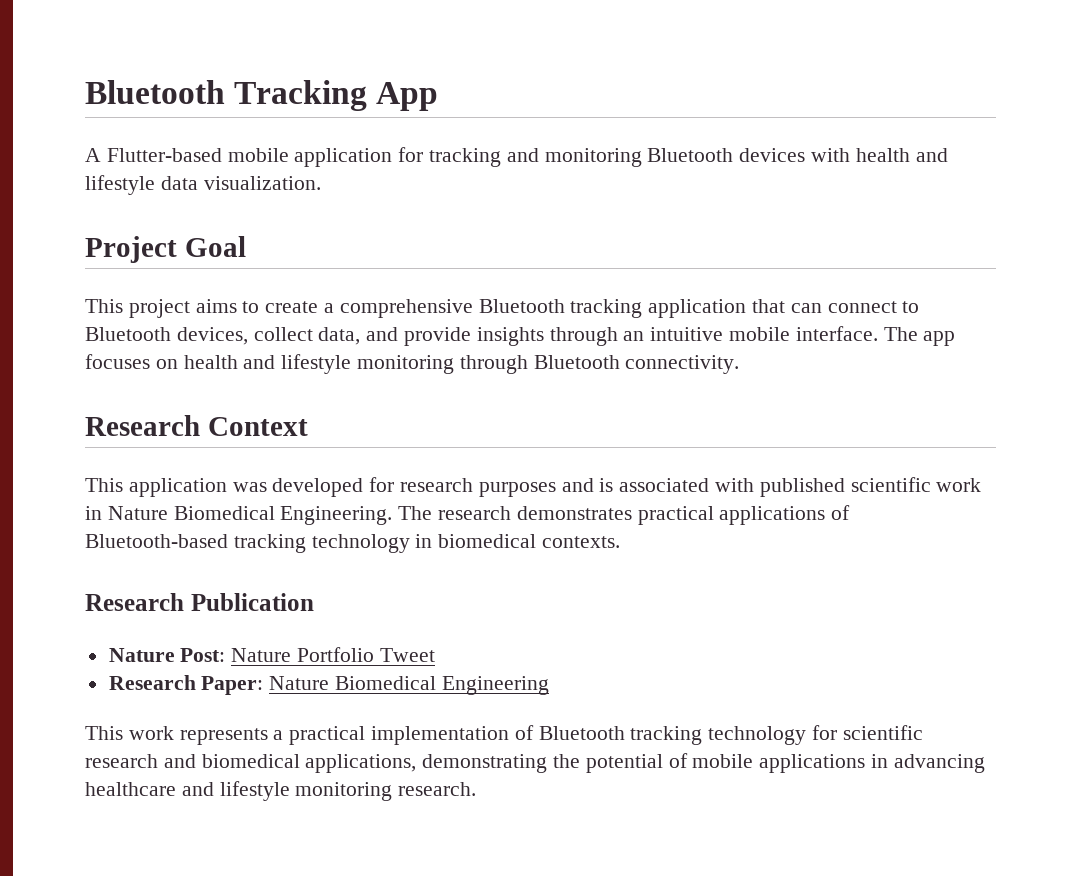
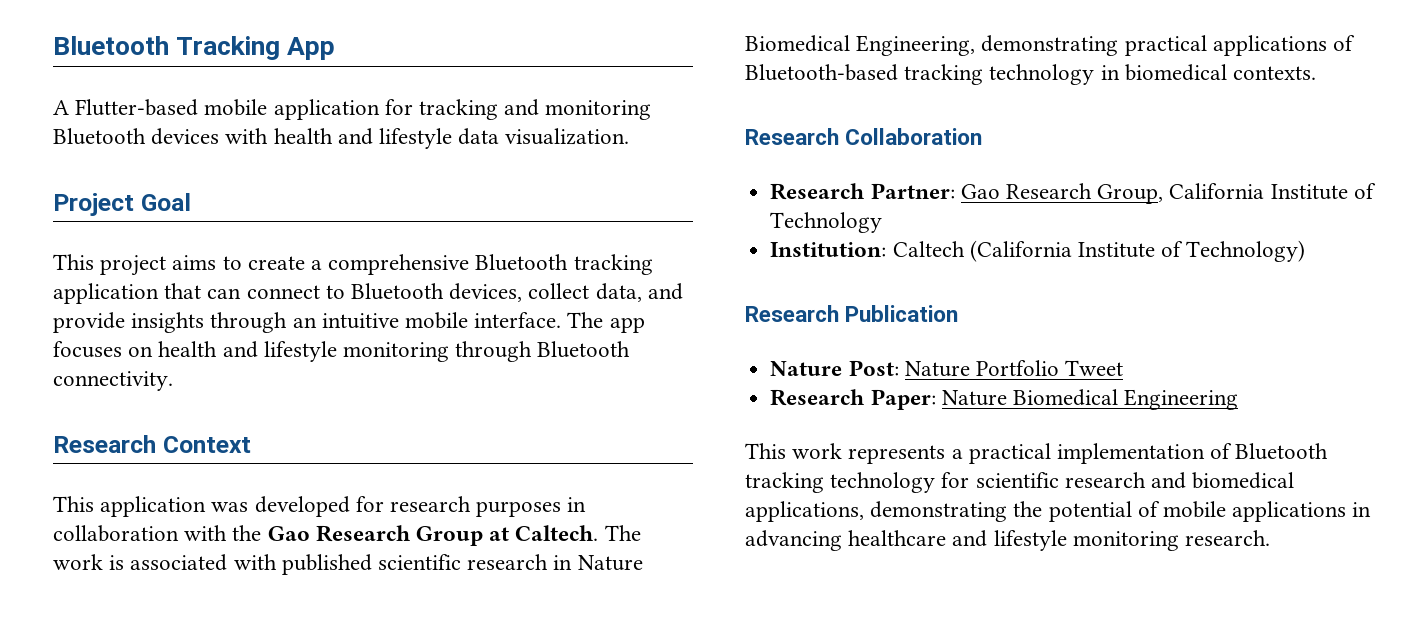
- This application was developed for research purposes and is associated with published scientific work in Nature Biomedical Engineering. The research demonstrates practical applications of Bluetooth-based tracking technology in biomedical contexts.
+ This application was developed for research purposes in collaboration with the Gao Research Group at Caltech. The work is associated with published scientific research in Nature Biomedical Engineering, demonstrating practical applications of Bluetooth-based tracking technology in biomedical contexts.
+ Research Collaboration
+ Research Partner: Gao Research Group, California Institute of Technology
+ Institution: Caltech (California Institute of Technology)

